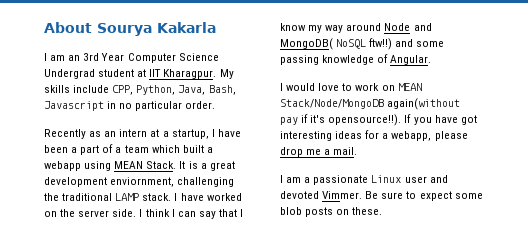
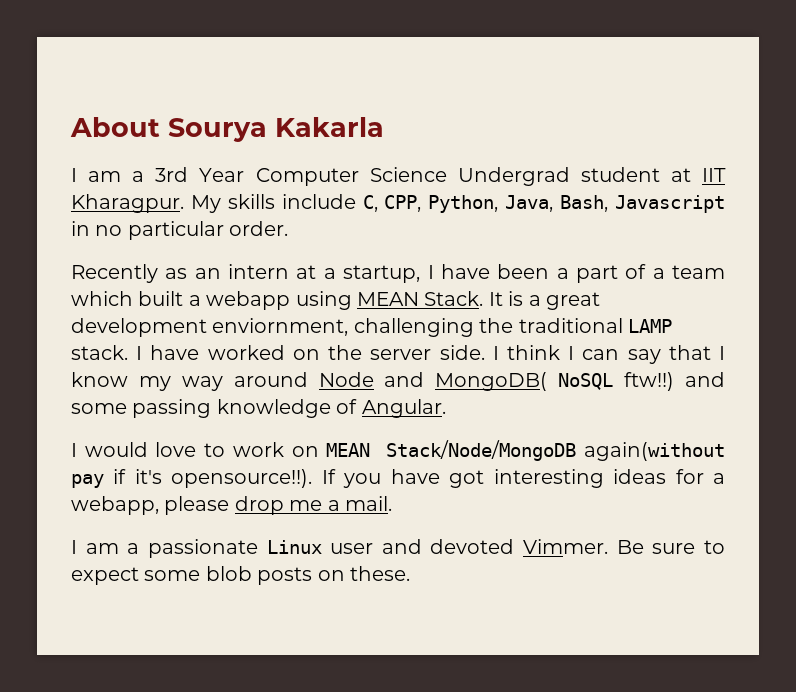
- I am an 3rd Year Computer Science Undergrad student at IIT Kharagpur.
+ I am a 3rd Year Computer Science Undergrad student at IIT Kharagpur.
- My skills include CPP, Python, Java, Bash, Javascript in no particular order.
+ My skills include C, CPP, Python, Java, Bash, Javascript in no particular order.

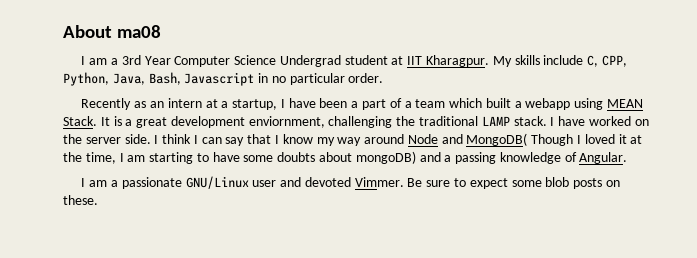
- About Sourya Kakarla
+ About ma08
- I think I can say that I know my way around Node and MongoDB( NoSQL ftw!!) and some passing knowledge of Angular.
- I would love to work on MEAN Stack/Node/MongoDB again(without pay if it's opensource!!). If you have got interesting ideas for a webapp, please drop me a mail.
+ I think I can say that I know my way around Node and MongoDB( Though I loved it at the time, I am starting to have some doubts about mongoDB) and a passing knowledge of Angular.
- I am a passionate Linux user and devoted Vimmer.
+ I am a passionate GNU/Linux user and devoted Vimmer.

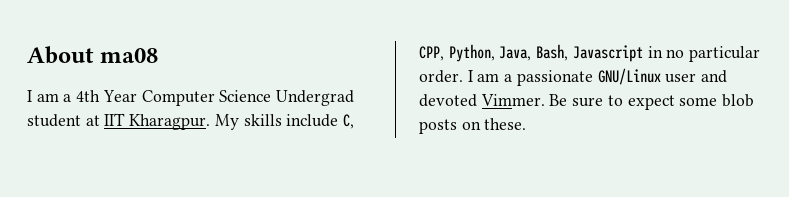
- I am a 3rd Year Computer Science Undergrad student at IIT Kharagpur.
+ I am a 4th Year Computer Science Undergrad student at IIT Kharagpur.
- My skills include C, CPP, Python, Java, Bash, Javascript in no particular order.
- Recently as an intern at a startup, I have been a part of a team which built a webapp using MEAN Stack. It is a great development enviornment, challenging the traditional LAMP stack. I have worked on the server side. I think I can say that I know my way around Node and MongoDB( Though I loved it at the time, I am starting to have some doubts about mongoDB) and a passing knowledge of Angular.
- I am a passionate GNU/Linux user and devoted Vimmer.
+ My skills include C, CPP, Python, Java, Bash, Javascript in no particular order. I am a passionate GNU/Linux user and devoted Vimmer.

